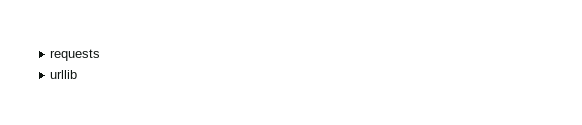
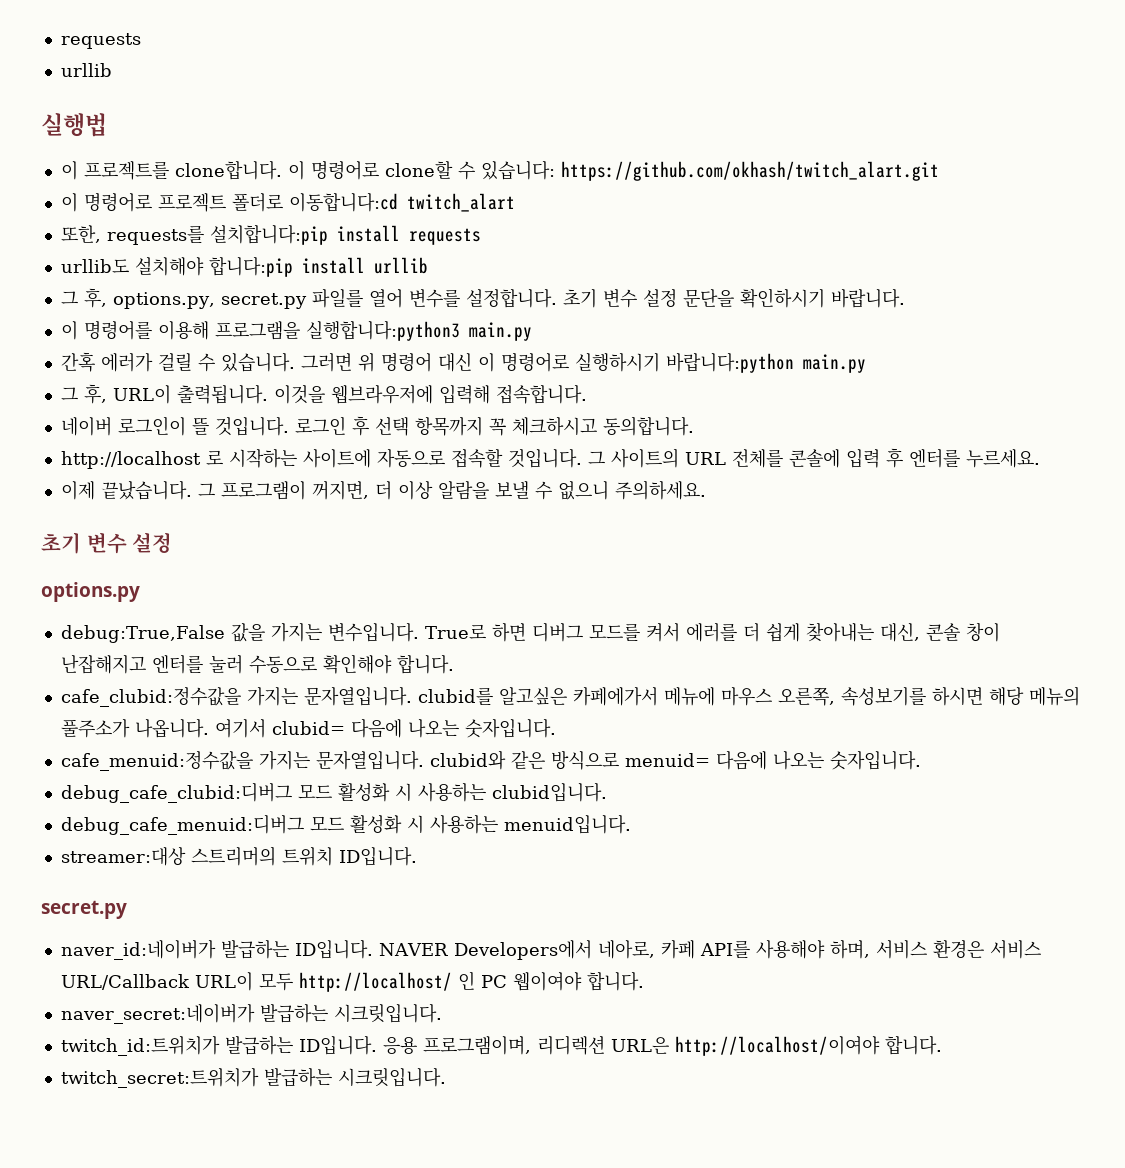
+ 실행법
+ 이 프로젝트를 clone합니다. 이 명령어로 clone할 수 있습니다: https://github.com/okhash/twitch_alart.git
+ 이 명령어로 프로젝트 폴더로 이동합니다:cd twitch_alart
+ 또한, requests를 설치합니다:pip install requests
+ urllib도 설치해야 합니다:pip install urllib
+ 그 후, options.py, secret.py 파일를 열어 변수를 설정합니다. 초기 변수 설정 문단을 확인하시기 바랍니다.
+ 이 명령어를 이용해 프로그램을 실행합니다:python3 main.py
+ 간혹 에러가 걸릴 수 있습니다. 그러면 위 명령어 대신 이 명령어로 실행하시기 바랍니다:python main.py
+ 그 후, URL이 출력됩니다. 이것을 웹브라우저에 입력해 접속합니다.
+ 네이버 로그인이 뜰 것입니다. 로그인 후 선택 항목까지 꼭 체크하시고 동의합니다.
+ http://localhost 로 시작하는 사이트에 자동으로 접속할 것입니다. 그 사이트의 URL 전체를 콘솔에 입력 후 엔터를 누르세요.
+ 이제 끝났습니다. 그 프로그램이 꺼지면, 더 이상 알람을 보낼 수 없으니 주의하세요.
+ 초기 변수 설정
+ options.py
+ debug:True,False 값을 가지는 변수입니다. True로 하면 디버그 모드를 켜서 에러를 더 쉽게 찾아내는 대신, 콘솔 창이 난잡해지고 엔터를 눌러 수동으로 확인해야 합니다.
+ cafe_clubid:정수값을 가지는 문자열입니다. clubid를 알고싶은 카페에가서 메뉴에 마우스 오른쪽, 속성보기를 하시면 해당 메뉴의 풀주소가 나옵니다. 여기서 clubid= 다음에 나오는 숫자입니다.
+ cafe_menuid:정수값을 가지는 문자열입니다. clubid와 같은 방식으로 menuid= 다음에 나오는 숫자입니다.
+ debug_cafe_clubid:디버그 모드 활성화 시 사용하는 clubid입니다.
+ debug_cafe_menuid:디버그 모드 활성화 시 사용하는 menuid입니다.
+ streamer:대상 스트리머의 트위치 ID입니다.
+ secret.py
+ naver_id:네이버가 발급하는 ID입니다. NAVER Developers에서 네아로, 카페 API를 사용해야 하며, 서비스 환경은 서비스 URL/Callback URL이 모두 http://localhost/ 인 PC 웹이여야 합니다.
+ naver_secret:네이버가 발급하는 시크릿입니다.
+ twitch_id:트위치가 발급하는 ID입니다. 응용 프로그램이며, 리디렉션 URL은 http://localhost/이여야 합니다.
+ twitch_secret:트위치가 발급하는 시크릿입니다.

